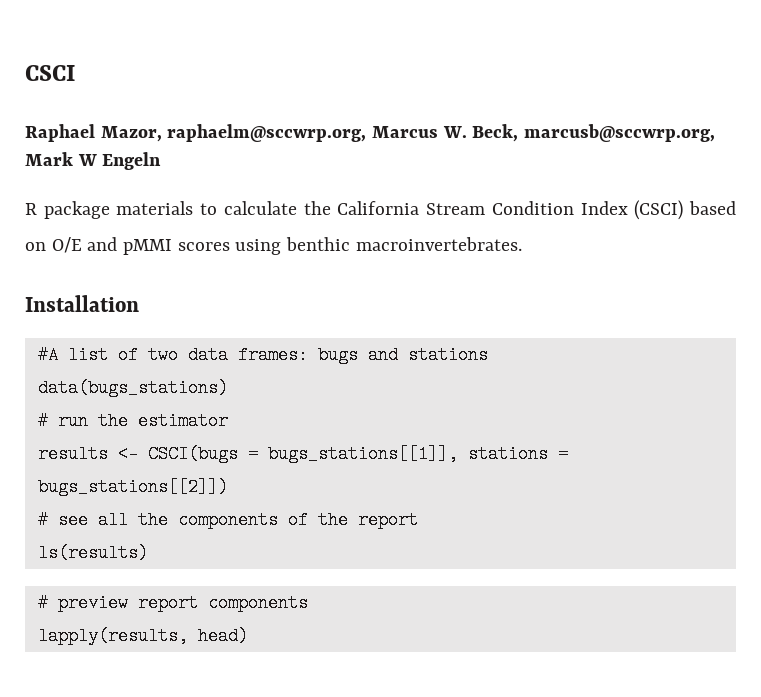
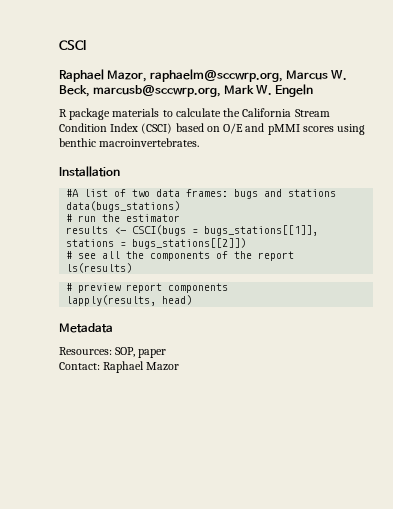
- Raphael Mazor, raphaelm@sccwrp.org, Marcus W. Beck, marcusb@sccwrp.org, Mark W Engeln
+ Raphael Mazor, raphaelm@sccwrp.org, Marcus W. Beck, marcusb@sccwrp.org, Mark W. Engeln
+ Metadata
+ Resources: SOP, paper
+ Contact: Raphael Mazor

